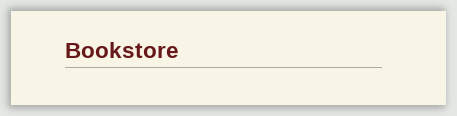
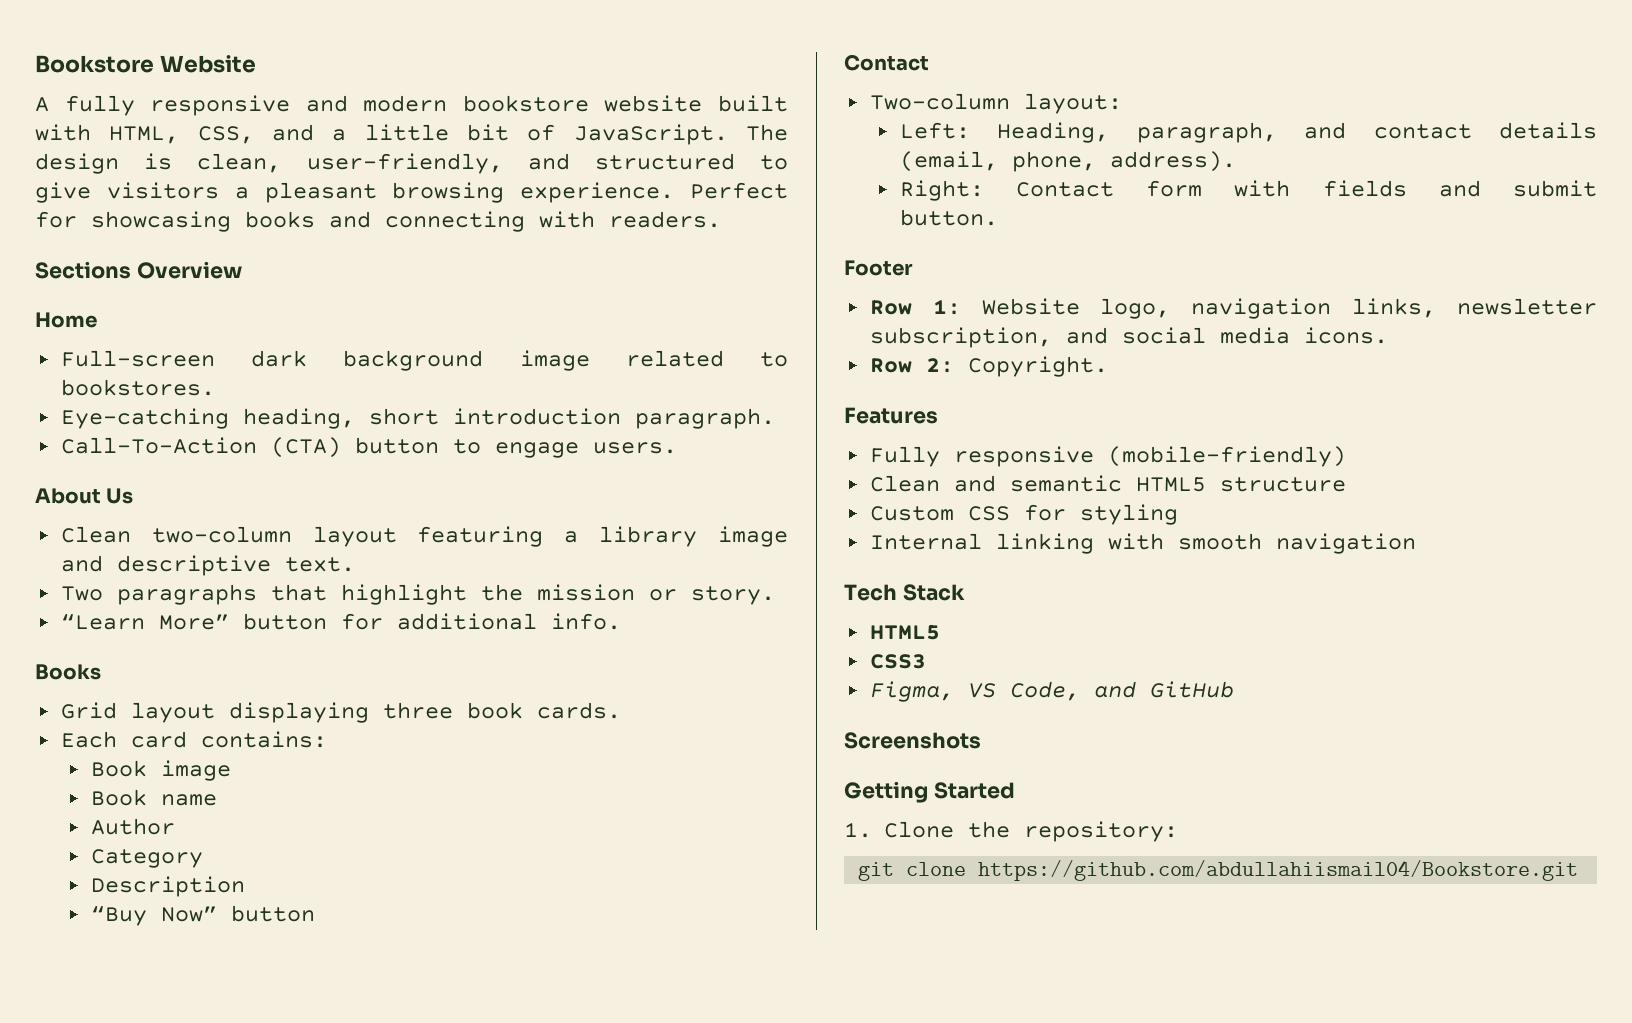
- Bookstore
+ Bookstore Website
+ A fully responsive and modern bookstore website built with HTML, CSS, and a little bit of JavaScript. The design is clean, user-friendly, and structured to give visitors a pleasant browsing experience. Perfect for showcasing books and connecting with readers.
+ Sections Overview
+ Home
+ Full-screen dark background image related to bookstores.
+ Eye-catching heading, short introduction paragraph.
+ Call-To-Action (CTA) button to engage users.
+ About Us
+ Clean two-column layout featuring a library image and descriptive text.
+ Two paragraphs that highlight the mission or story.
+ “Learn More” button for additional info.
+ Books
+ Grid layout displaying three book cards.
+ Each card contains:
+ Book image
+ Book name
+ Author
+ Category
+ Description
+ “Buy Now” button
+ Contact
+ Two-column layout:
+ Left: Heading, paragraph, and contact details (email, phone, address).
+ Right: Contact form with fields and submit button.
+ Footer
+ Row 1: Website logo, navigation links, newsletter subscription, and social media icons.
+ Row 2: Copyright.
+ Features
+ Fully responsive (mobile-friendly)
+ Clean and semantic HTML5 structure
+ Custom CSS for styling
+ Internal linking with smooth navigation
+ Tech Stack
+ HTML5
+ CSS3
+ Figma, VS Code, and GitHub
+ Screenshots
+ Getting Started
+ 1. Clone the repository:
+ git clone https://github.com/abdullahiismail04/Bookstore.git

